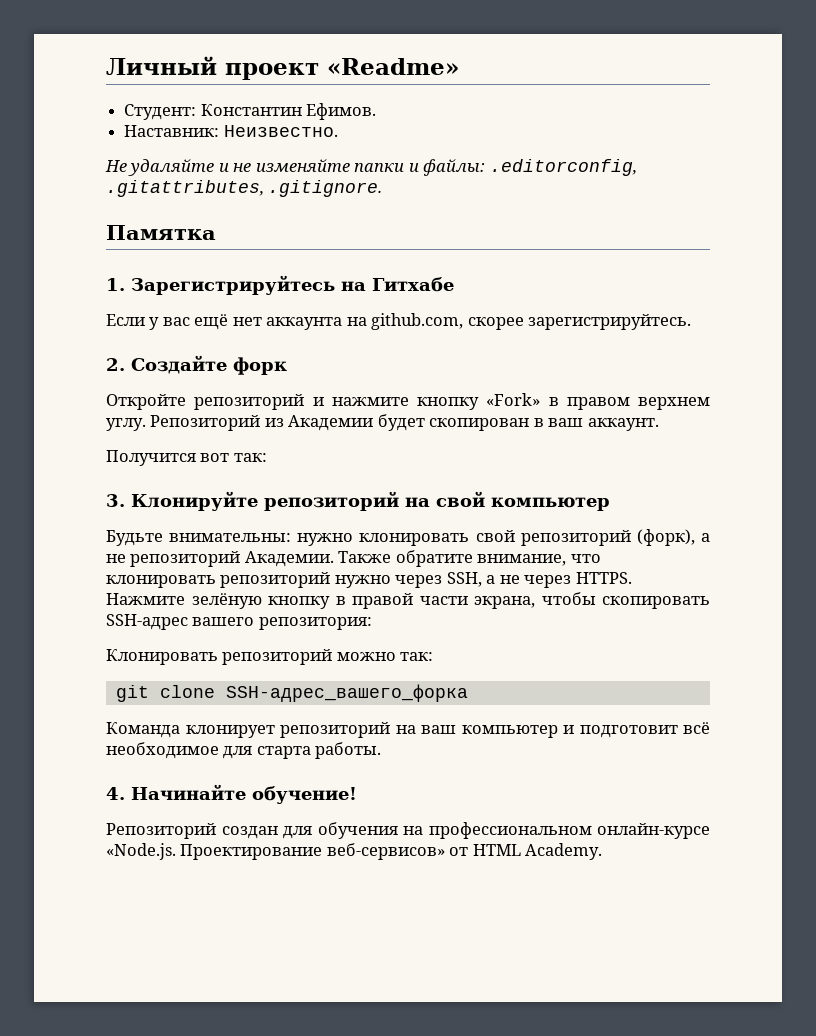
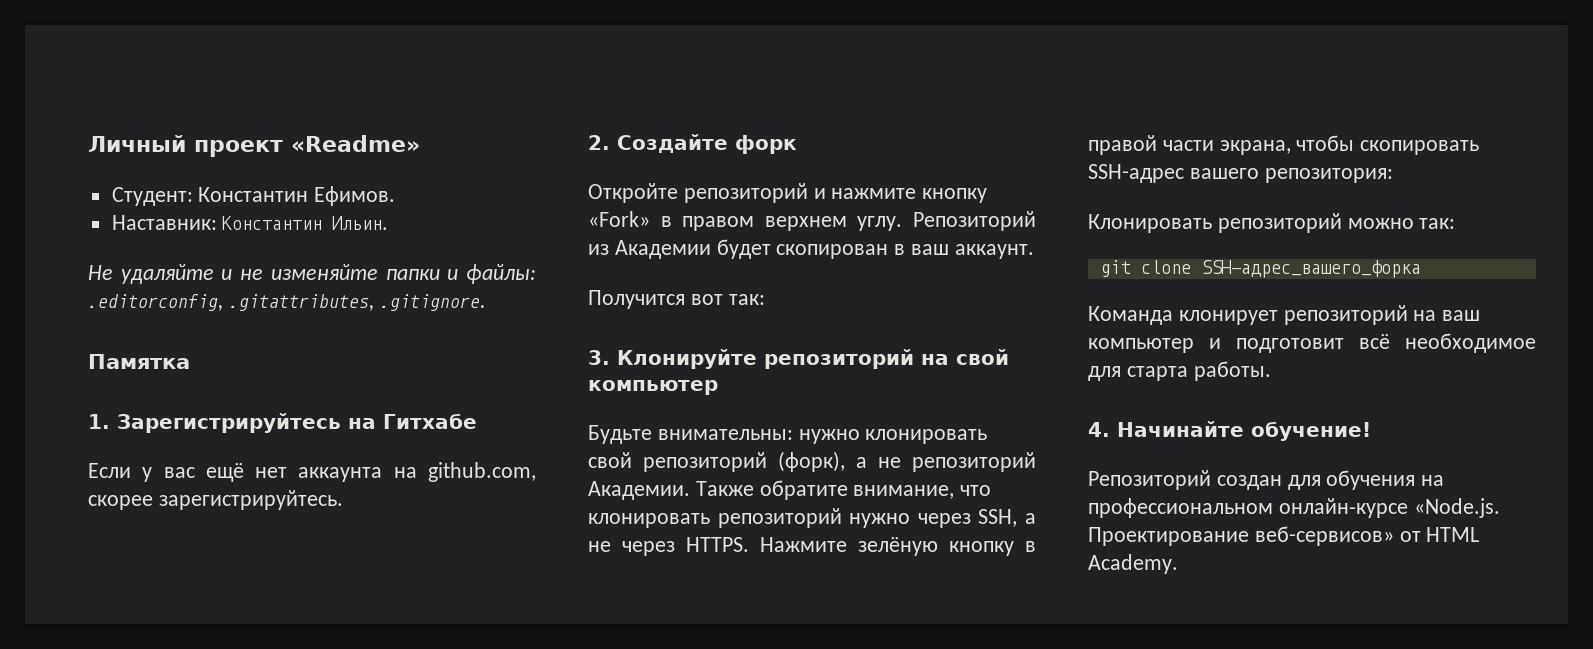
- Наставник: Неизвестно.
+ Наставник: Константин Ильин.

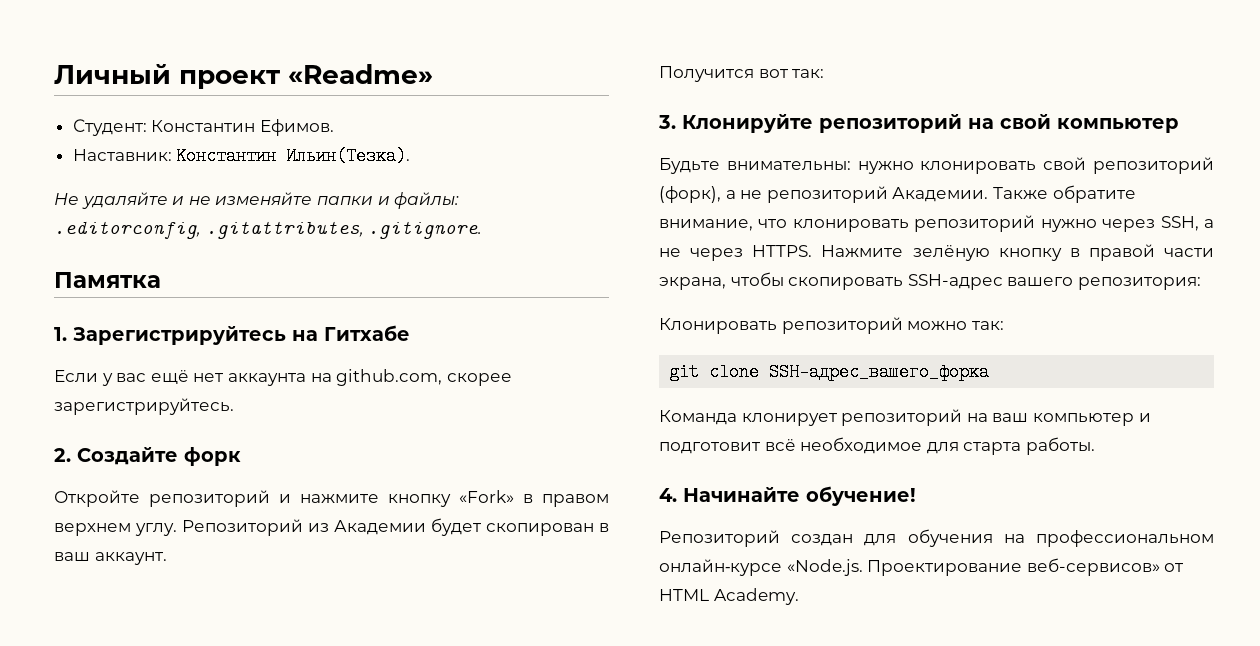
- Наставник: Константин Ильин.
+ Наставник: Константин Ильин(Тезка).

